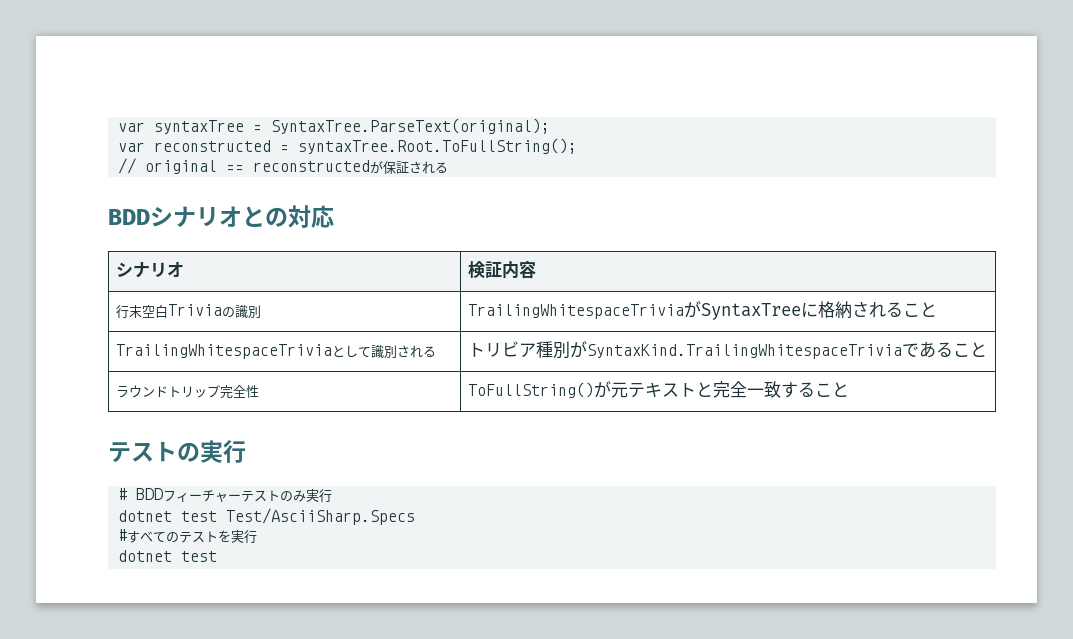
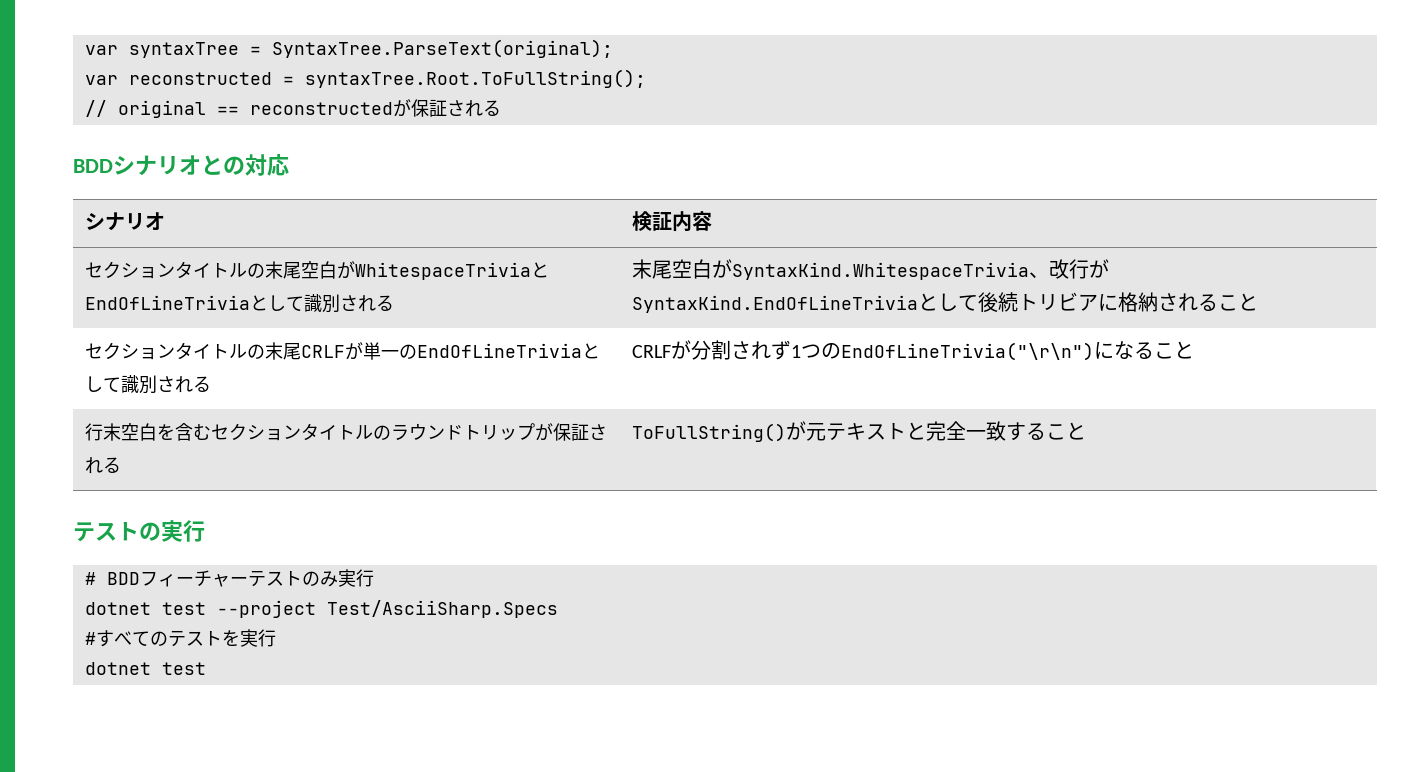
- 行末空白Triviaの識別 | TrailingWhitespaceTriviaがSyntaxTreeに格納されること
- TrailingWhitespaceTriviaとして識別される | トリビア種別がSyntaxKind.TrailingWhitespaceTriviaであること
- ラウンドトリップ完全性 | ToFullString()が元テキストと完全一致すること
+ セクションタイトルの末尾空白がWhitespaceTriviaとEndOfLineTriviaとして識別される | 末尾空白がSyntaxKind.WhitespaceTrivia、改行がSyntaxKind.EndOfLineTriviaとして後続トリビアに格納されること
+ セクションタイトルの末尾CRLFが単一のEndOfLineTriviaとして識別される | CRLFが分割されず1つのEndOfLineTrivia("\r\n")になること
+ 行末空白を含むセクションタイトルのラウンドトリップが保証される | ToFullString()が元テキストと完全一致すること
- dotnet test Test/AsciiSharp.Specs
+ dotnet test --project Test/AsciiSharp.Specs

